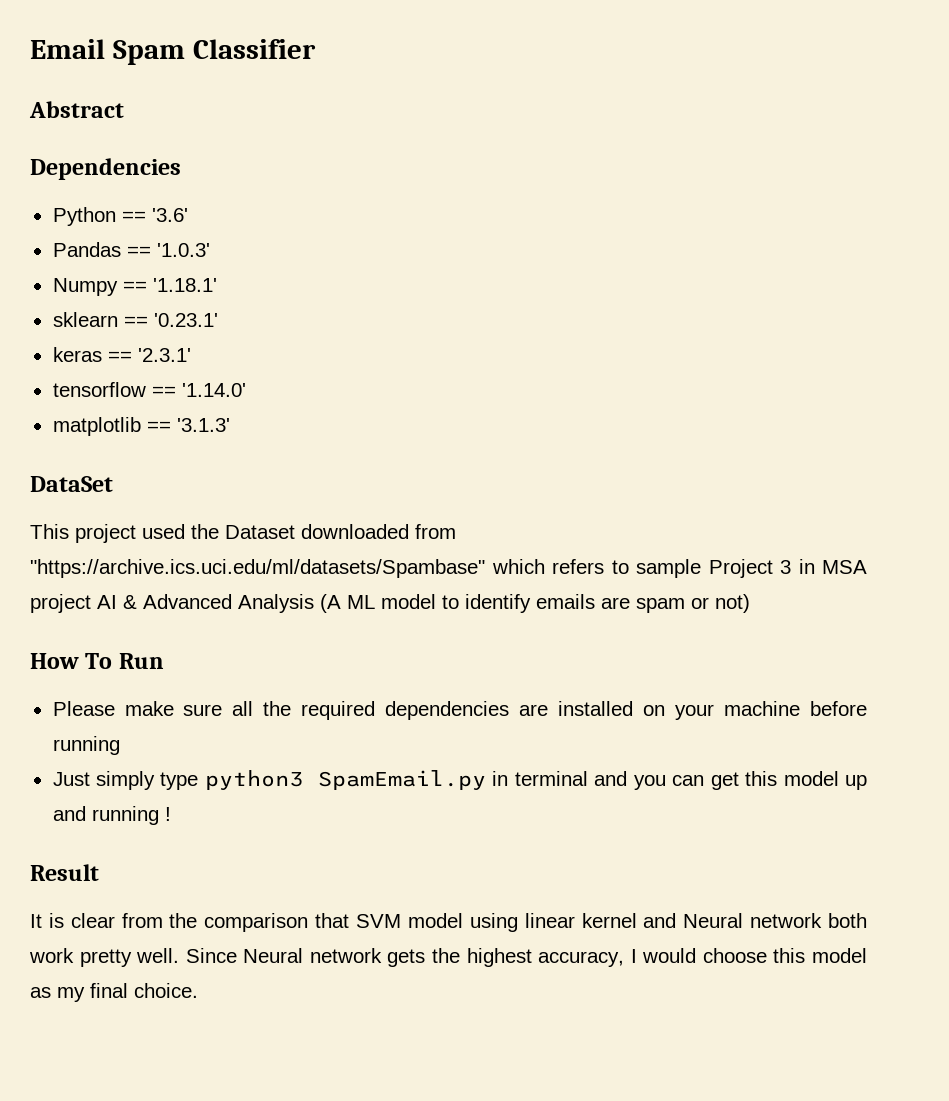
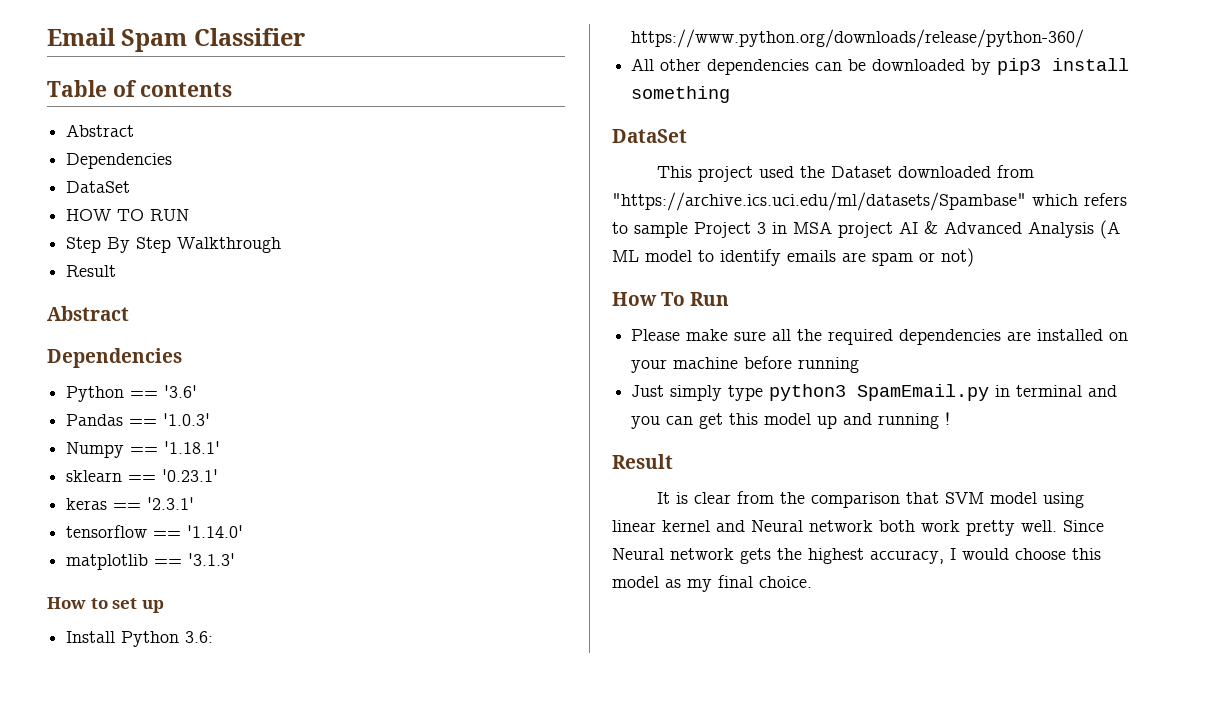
+ Table of contents
+ Abstract
+ Dependencies
+ DataSet
+ HOW TO RUN
+ Step By Step Walkthrough
+ Result
+ How to set up
+ Install Python 3.6: https://www.python.org/downloads/release/python-360/
+ All other dependencies can be downloaded by pip3 install something

